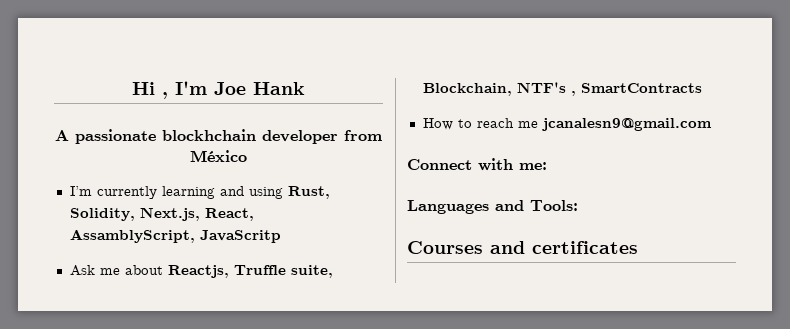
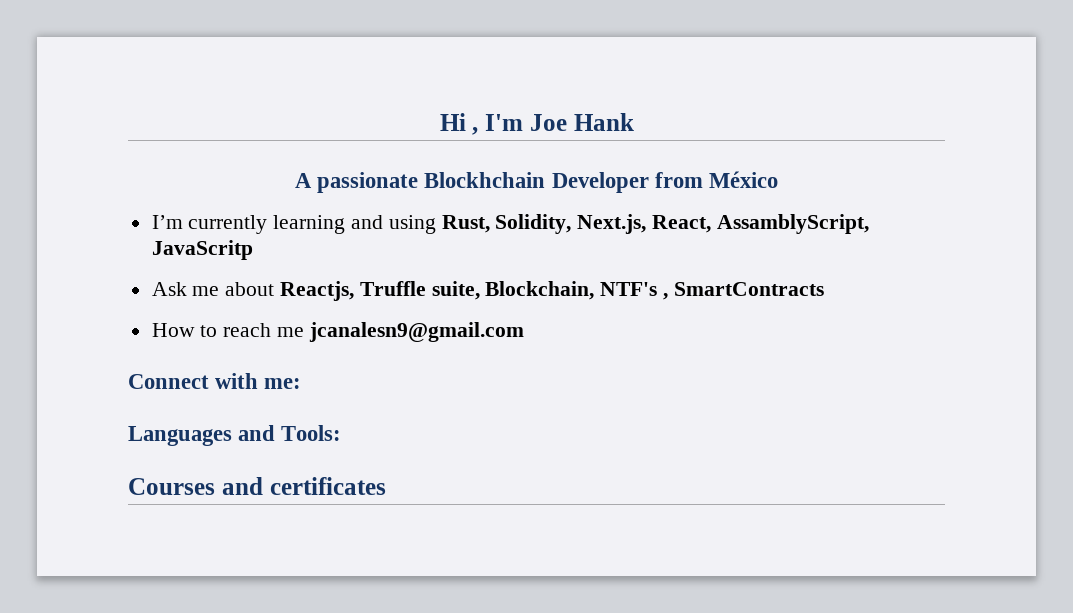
- A passionate blockhchain developer from México
+ A passionate Blockhchain Developer from México

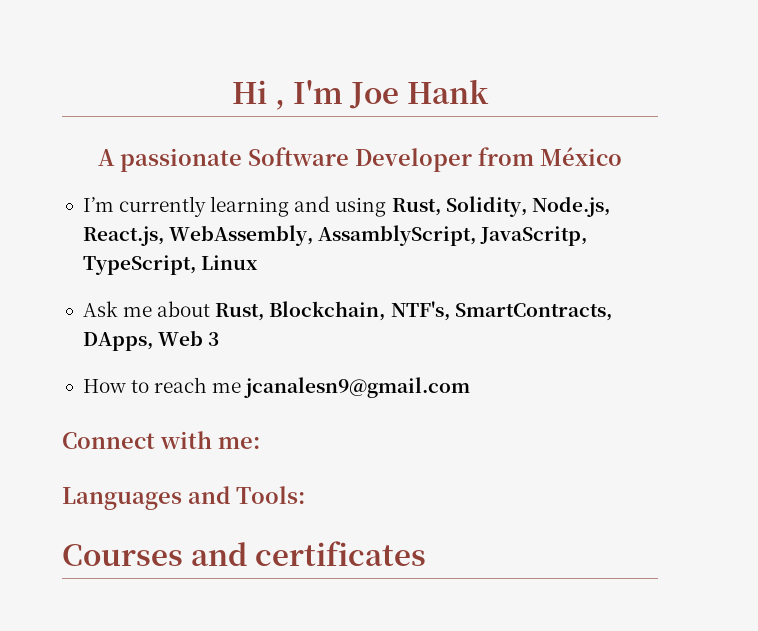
- A passionate Blockhchain Developer from México
+ A passionate Software Developer from México
- I’m currently learning and using Rust, Solidity, Next.js, React, AssamblyScript, JavaScritp
- Ask me about Reactjs, Truffle suite, Blockchain, NTF's , SmartContracts
+ I’m currently learning and using Rust, Solidity, Node.js, React.js, WebAssembly, AssamblyScript, JavaScritp, TypeScript, Linux
+ Ask me about Rust, Blockchain, NTF's, SmartContracts, DApps, Web 3

